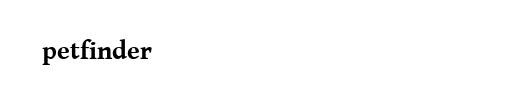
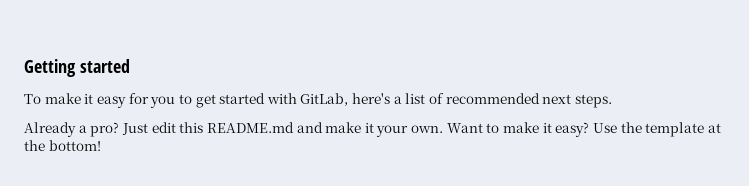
- petfinder
+ Getting started
+ To make it easy for you to get started with GitLab, here's a list of recommended next steps.
+ Already a pro? Just edit this README.md and make it your own. Want to make it easy? Use the template at the bottom!

